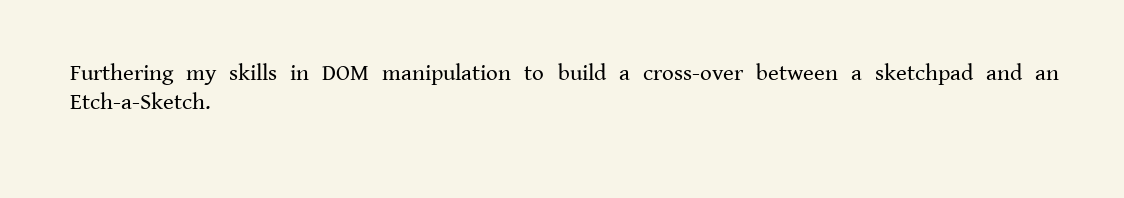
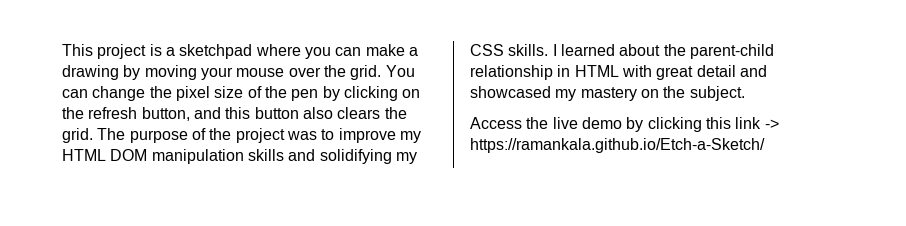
- Furthering my skills in DOM manipulation to build a cross-over between a sketchpad and an Etch-a-Sketch.
+ This project is a sketchpad where you can make a drawing by moving your mouse over the grid. You can change the pixel size of the pen by clicking on the refresh button, and this button also clears the grid. The purpose of the project was to improve my HTML DOM manipulation skills and solidifying my CSS skills. I learned about the parent-child relationship in HTML with great detail and showcased my mastery on the subject.
+ Access the live demo by clicking this link -> https://ramankala.github.io/Etch-a-Sketch/

